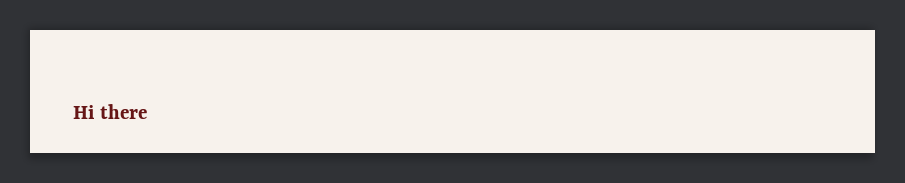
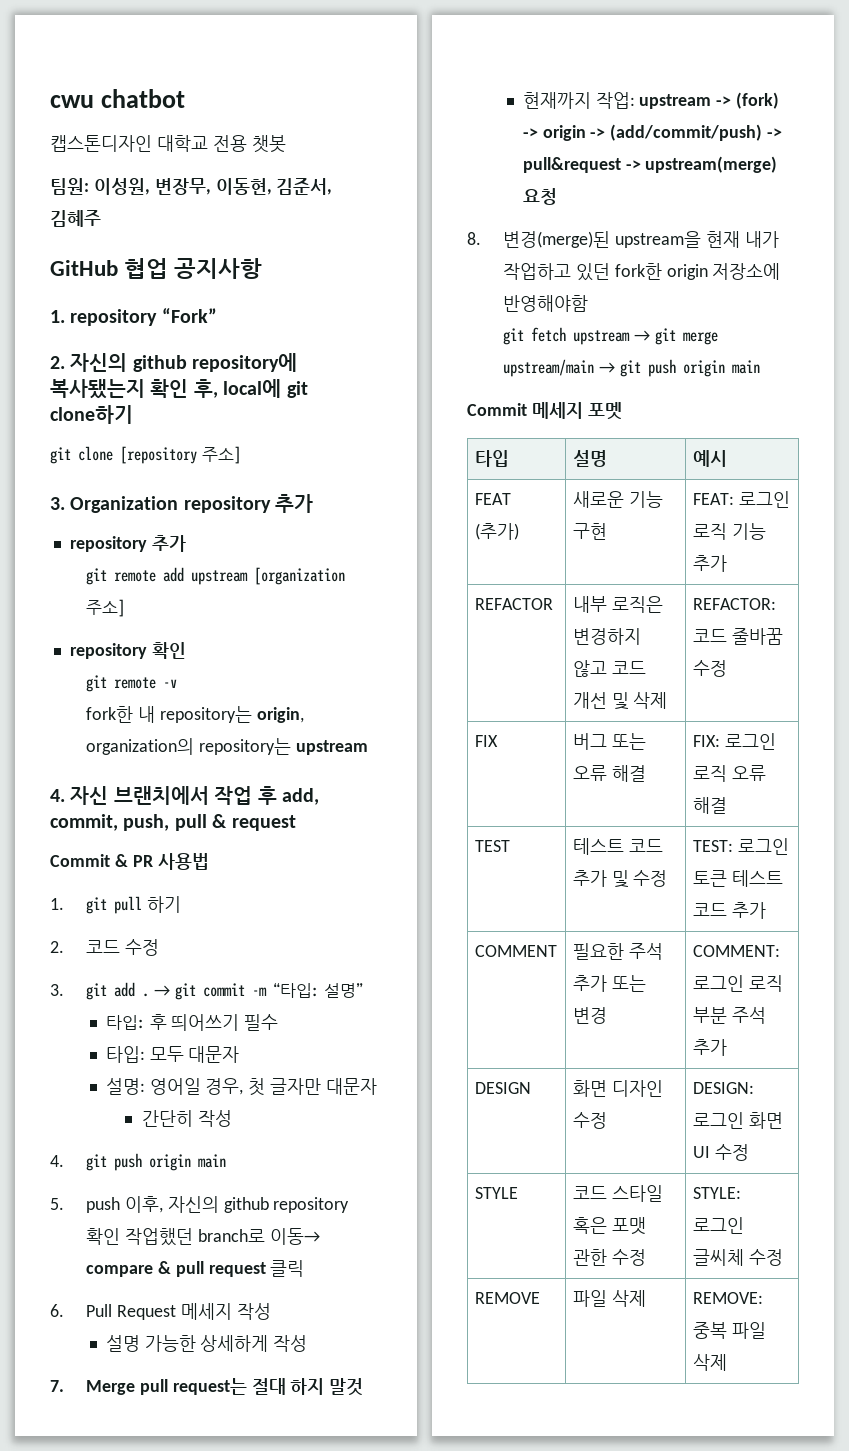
- Hi there
+ cwu chatbot
+ 캡스톤디자인 대학교 전용 챗봇
+ 팀원: 이성원, 변장무, 이동현, 김준서, 김혜주
+ GitHub 협업 공지사항
+ 1. repository “Fork”
+ 2. 자신의 github repository에 복사됐는지 확인 후, local에 git clone하기
+ git clone [repository 주소]
+ 3. Organization repository 추가
+ repository 추가
+ git remote add upstream [organization 주소]
+ repository 확인
+ git remote -v
+ fork한 내 repository는 origin, organization의 repository는 upstream
+ 4. 자신 브랜치에서 작업 후 add, commit, push, pull & request
+ Commit & PR 사용법
+ 1. git pull 하기
+ 2. 코드 수정
+ 3. git add . → git commit -m “타입: 설명”
+ 타입: 후 띄어쓰기 필수
+ 타입: 모두 대문자
+ 설명: 영어일 경우, 첫 글자만 대문자
+ 간단히 작성
+ 4. git push origin main
+ 5. push 이후, 자신의 github repository 확인 작업했던 branch로 이동→ compare & pull request 클릭
+ 6. Pull Request 메세지 작성
+ 설명 가능한 상세하게 작성
+ 7. Merge pull request는 절대 하지 말것
+ 현재까지 작업: upstream -> (fork) -> origin -> (add/commit/push) -> pull&request -> upstream(merge) 요청
+ 8. 변경(merge)된 upstream을 현재 내가 작업하고 있던 fork한 origin 저장소에 반영해야함
+ git fetch upstream → git merge upstream/main → git push origin main
+ Commit 메세지 포멧
+ 타입 | 설명 | 예시
+ FEAT (추가) | 새로운 기능 구현 | FEAT: 로그인 로직 기능 추가
+ REFACTOR | 내부 로직은 변경하지 않고 코드 개선 및 삭제 | REFACTOR: 코드 줄바꿈 수정
+ FIX | 버그 또는 오류 해결 | FIX: 로그인 로직 오류 해결
+ TEST | 테스트 코드 추가 및 수정 | TEST: 로그인 토큰 테스트 코드 추가
+ COMMENT | 필요한 주석 추가 또는 변경 | COMMENT: 로그인 로직 부분 주석 추가
+ DESIGN | 화면 디자인 수정 | DESIGN: 로그인 화면 UI 수정
+ STYLE | 코드 스타일 혹은 포맷 관한 수정 | STYLE: 로그인 글씨체 수정
+ REMOVE | 파일 삭제 | REMOVE: 중복 파일 삭제

